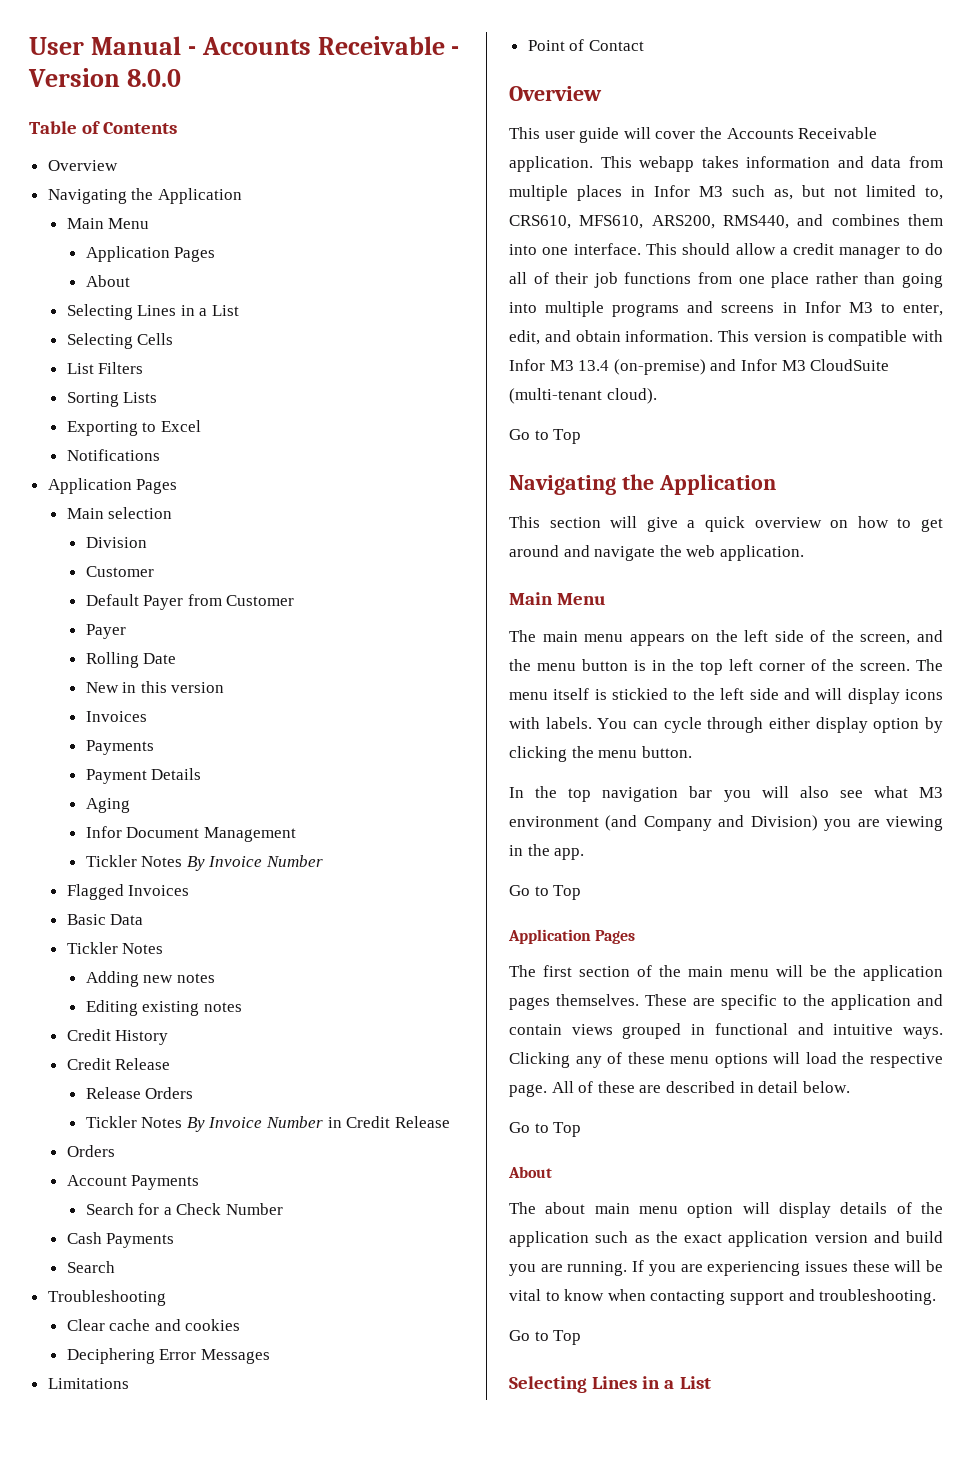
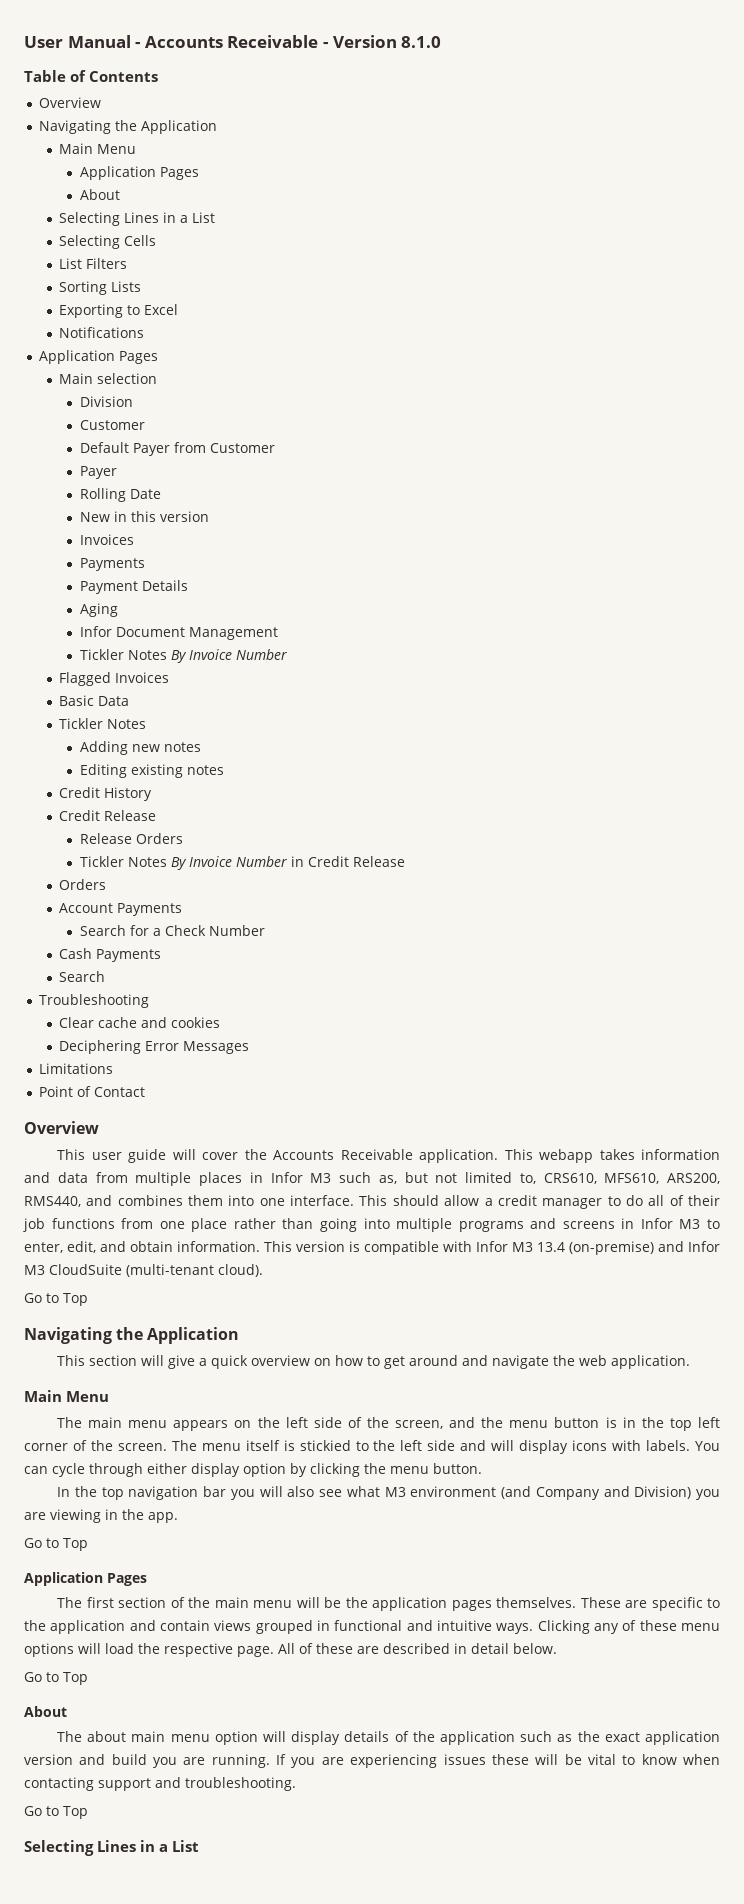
- User Manual - Accounts Receivable - Version 8.0.0
+ User Manual - Accounts Receivable - Version 8.1.0

